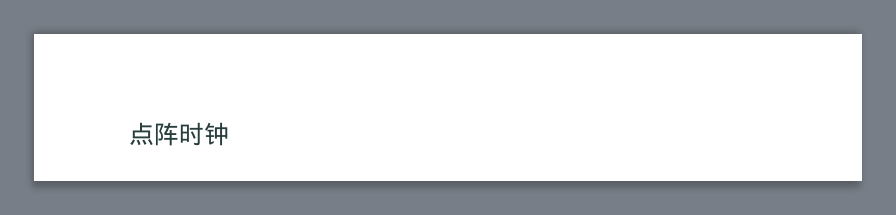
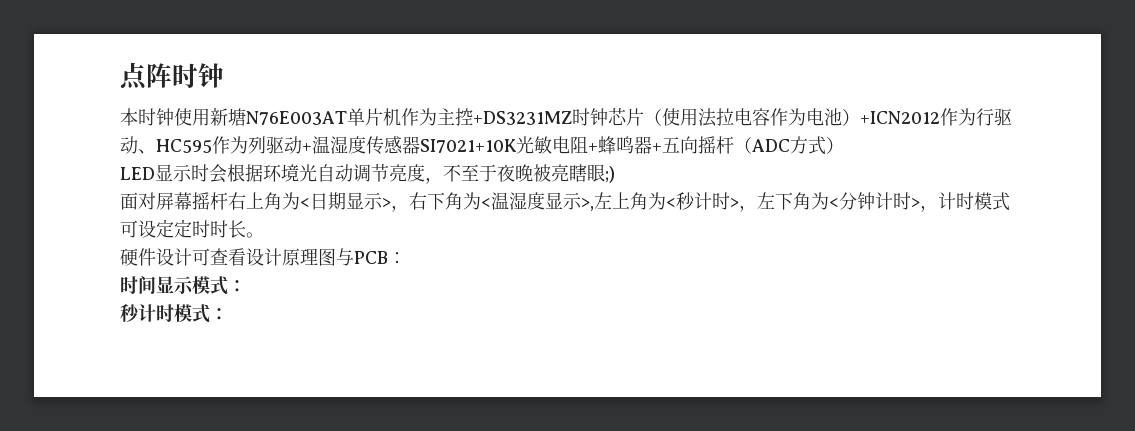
+ 本时钟使用新塘N76E003AT单片机作为主控+DS3231MZ时钟芯片（使用法拉电容作为电池）+ICN2012作为行驱动、HC595作为列驱动+温湿度传感器SI7021+10K光敏电阻+蜂鸣器+五向摇杆（ADC方式）
+ LED显示时会根据环境光自动调节亮度，不至于夜晚被亮瞎眼;)
+ 面对屏幕摇杆右上角为<日期显示>，右下角为<温湿度显示>,左上角为<秒计时>，左下角为<分钟计时>，计时模式可设定定时时长。
+ 硬件设计可查看设计原理图与PCB：
+ 时间显示模式：
+ 秒计时模式：

